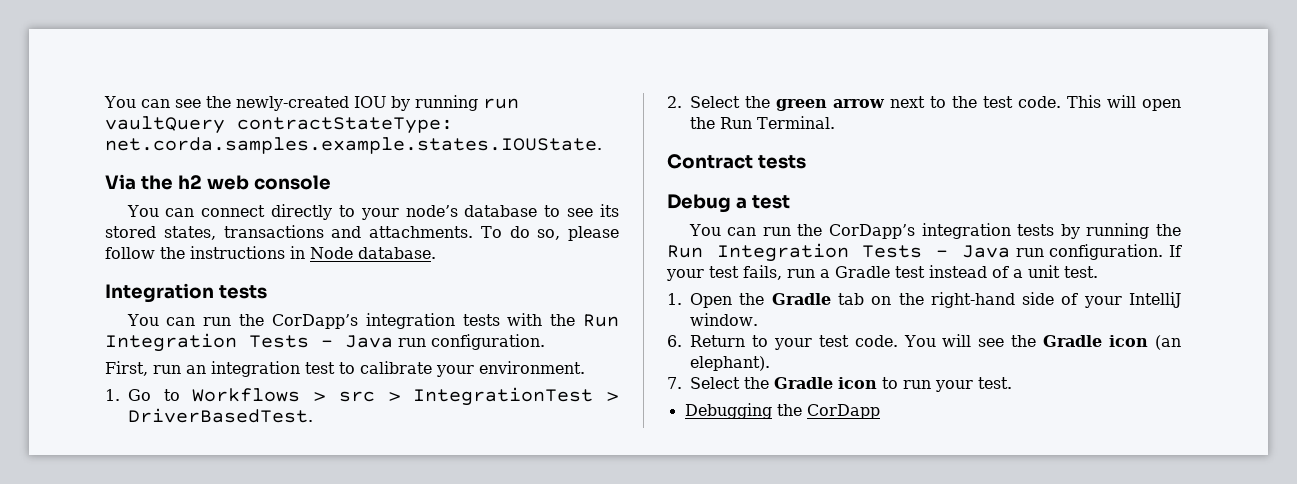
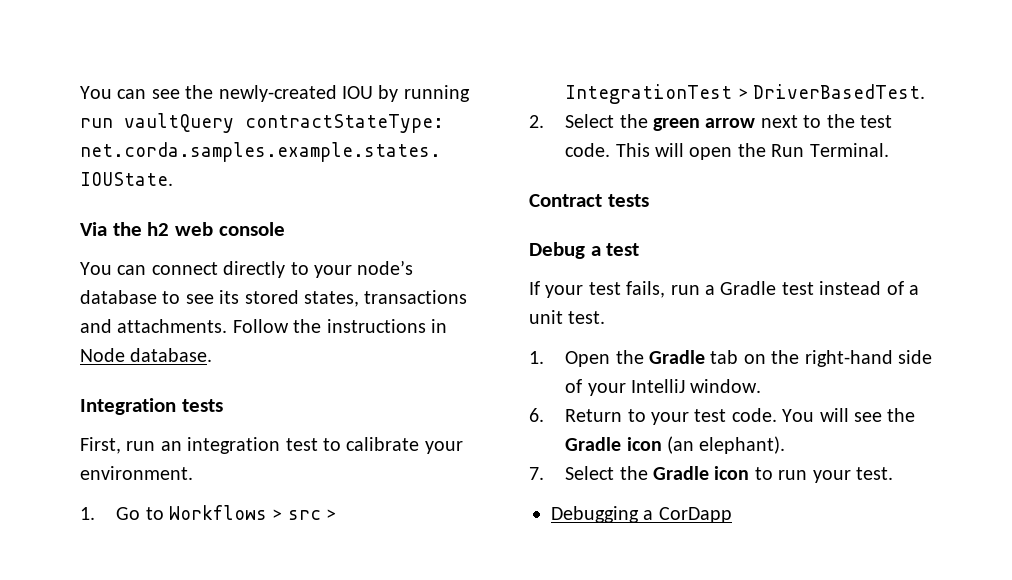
- To do so, please follow the instructions in Node database.
+ Follow the instructions in Node database.
- You can run the CorDapp’s integration tests with the Run Integration Tests - Java run configuration.
- You can run the CorDapp’s integration tests by running the Run Integration Tests - Java run configuration.
- Debugging the CorDapp
+ Debugging a CorDapp

